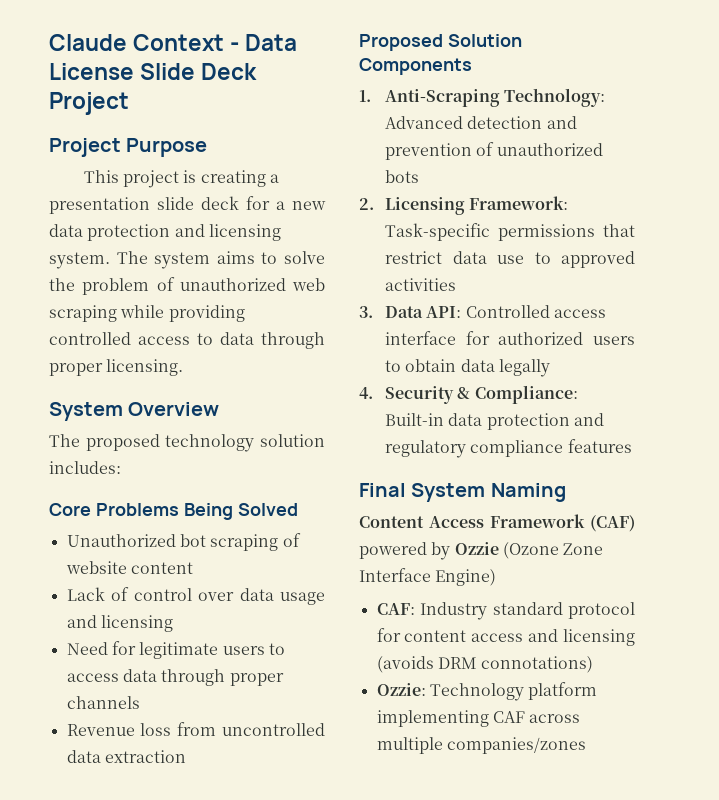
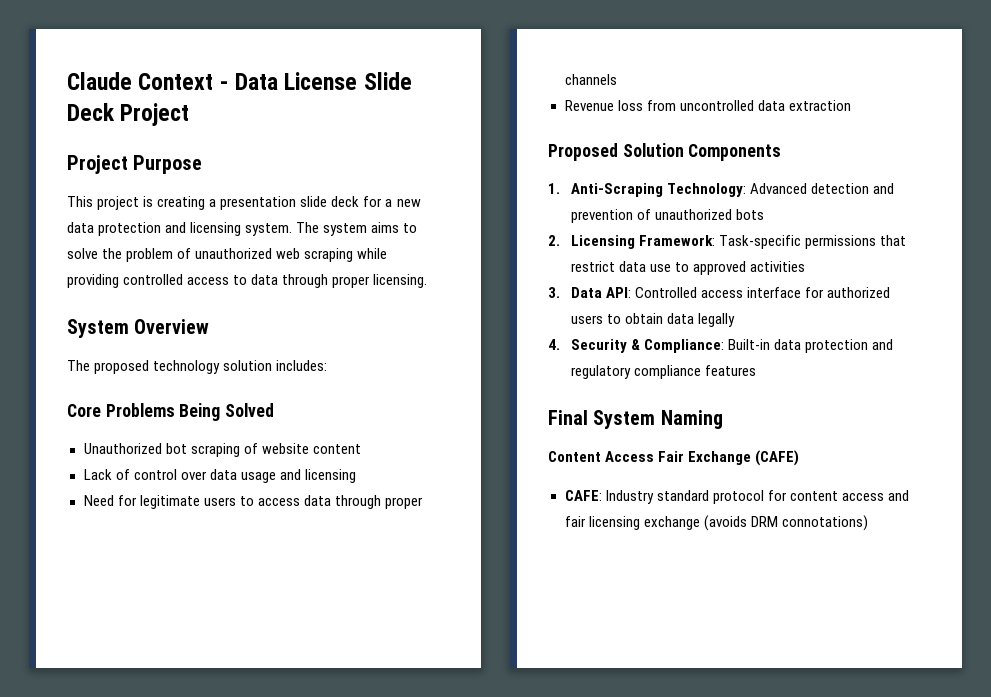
- Content Access Framework (CAF) powered by Ozzie (Ozone Zone Interface Engine)
- CAF: Industry standard protocol for content access and licensing (avoids DRM connotations)
+ Content Access Fair Exchange (CAFE)
+ CAFE: Industry standard protocol for content access and fair licensing exchange (avoids DRM connotations)
- Ozzie: Technology platform implementing CAF across multiple companies/zones

